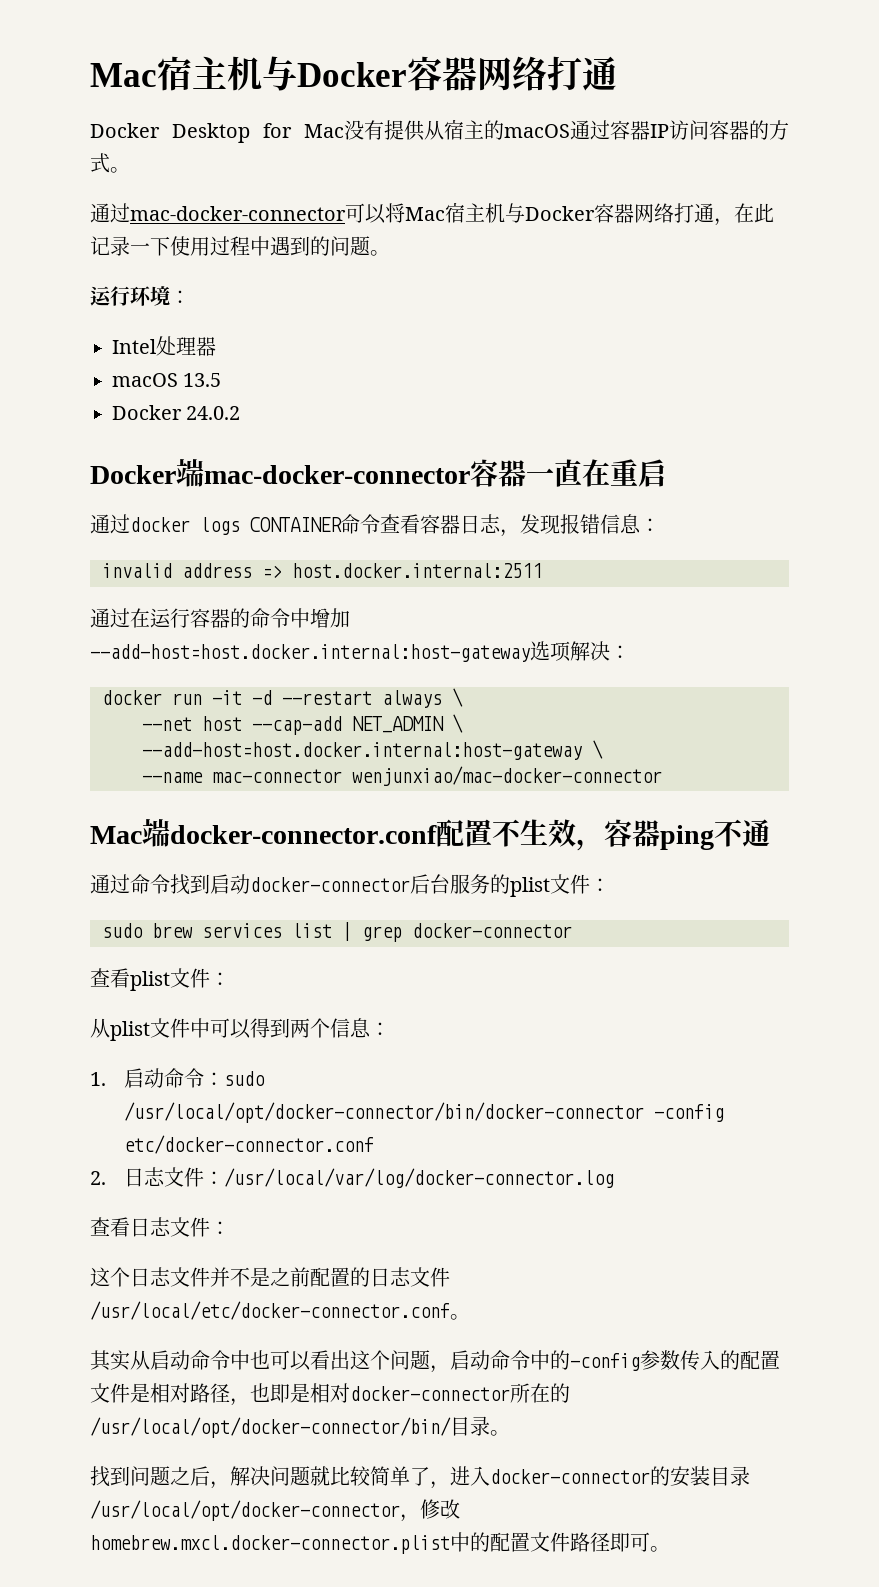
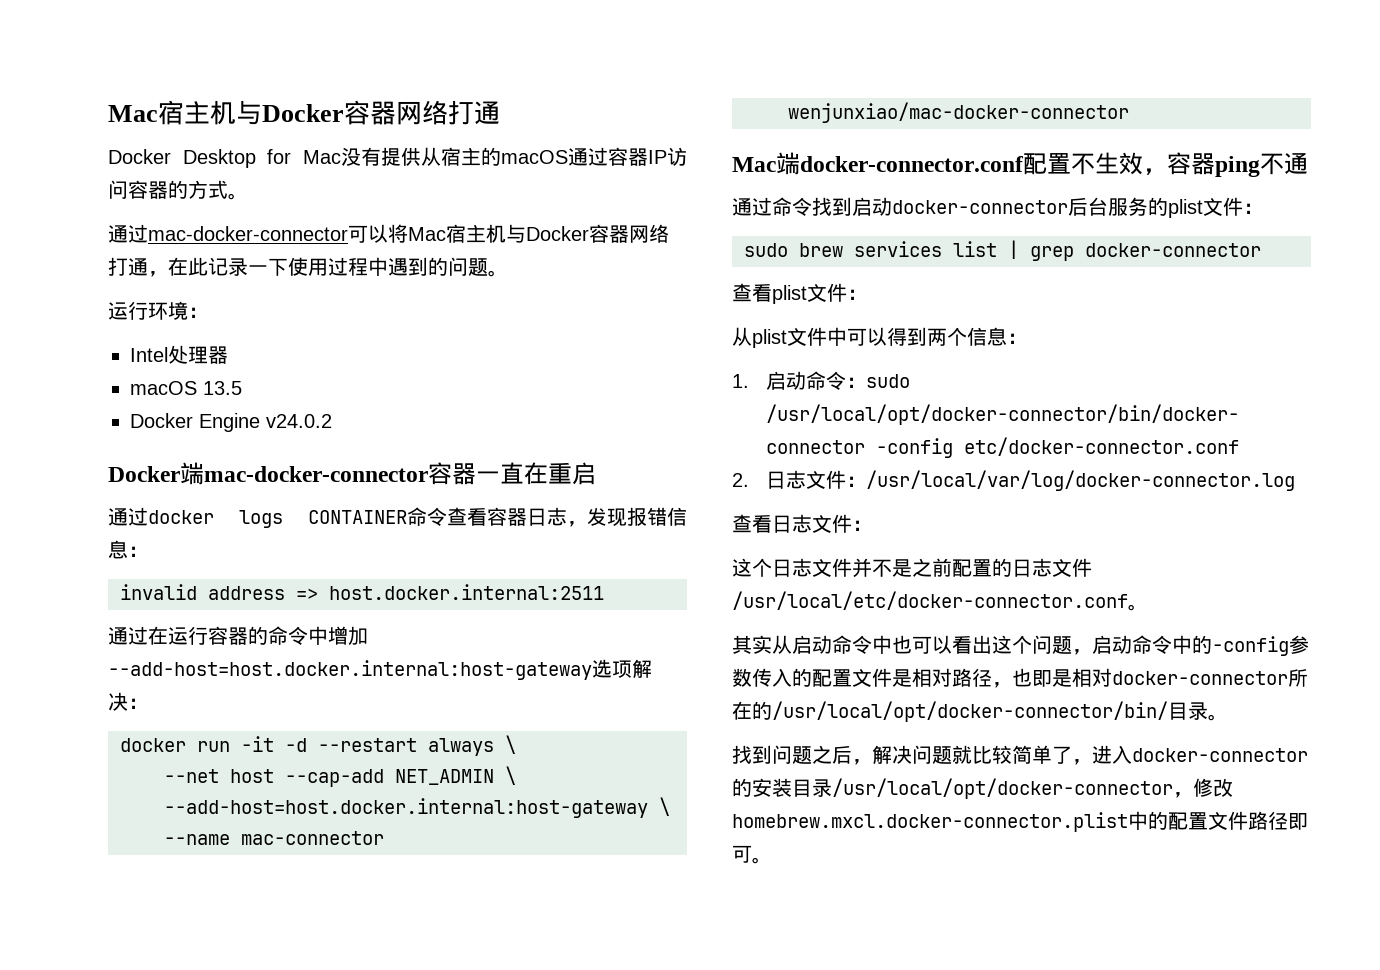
- Docker 24.0.2
+ Docker Engine v24.0.2

